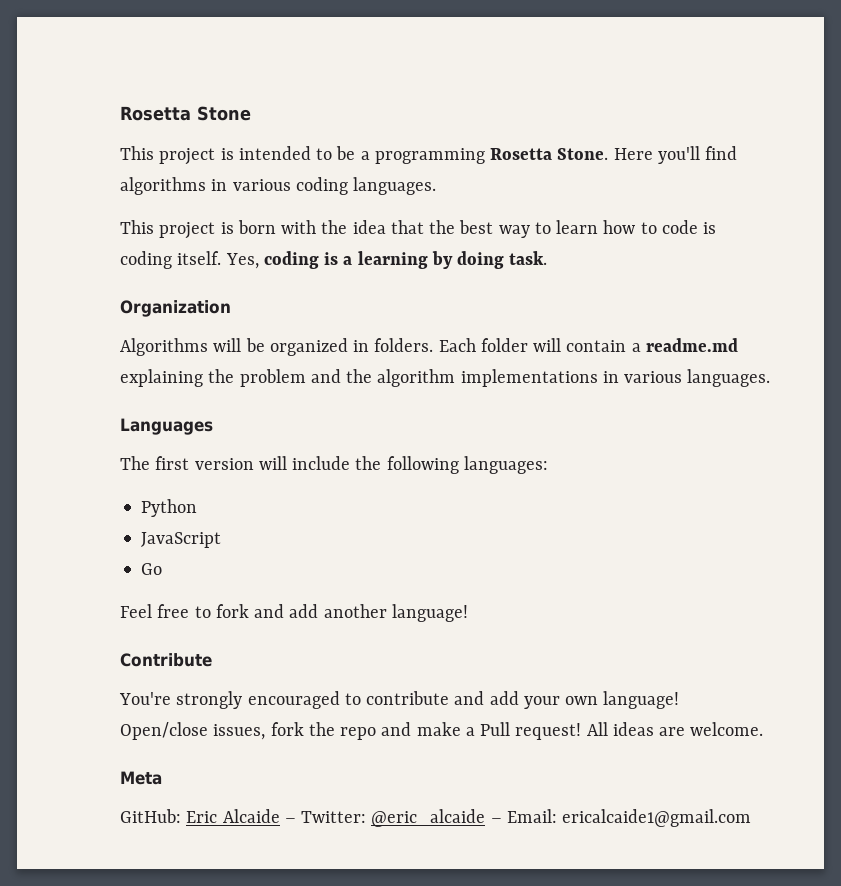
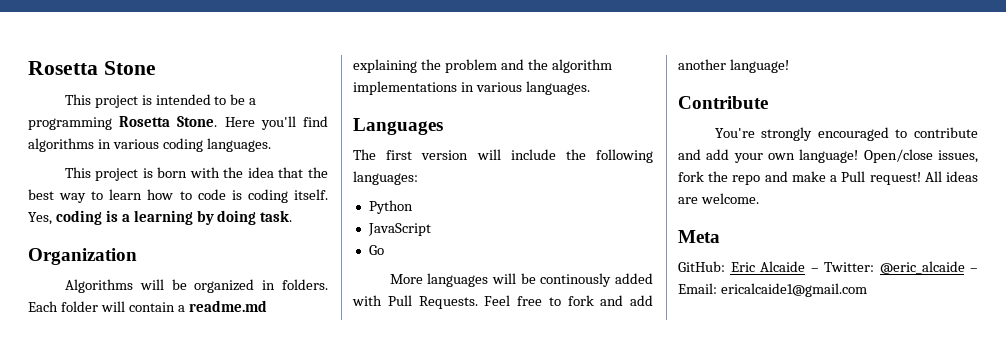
+ More languages will be continously added with Pull Requests.

